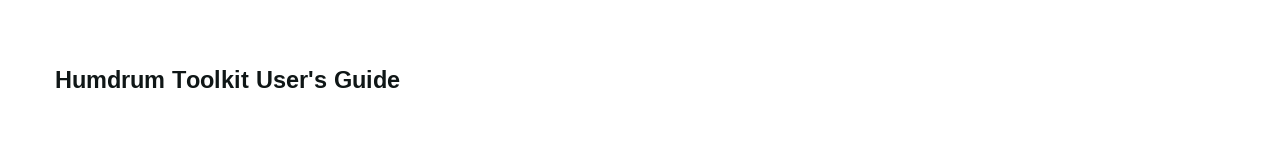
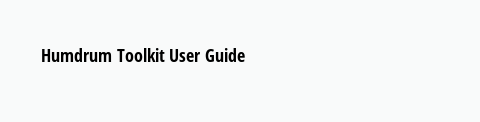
- Humdrum Toolkit User's Guide
+ Humdrum Toolkit User Guide

